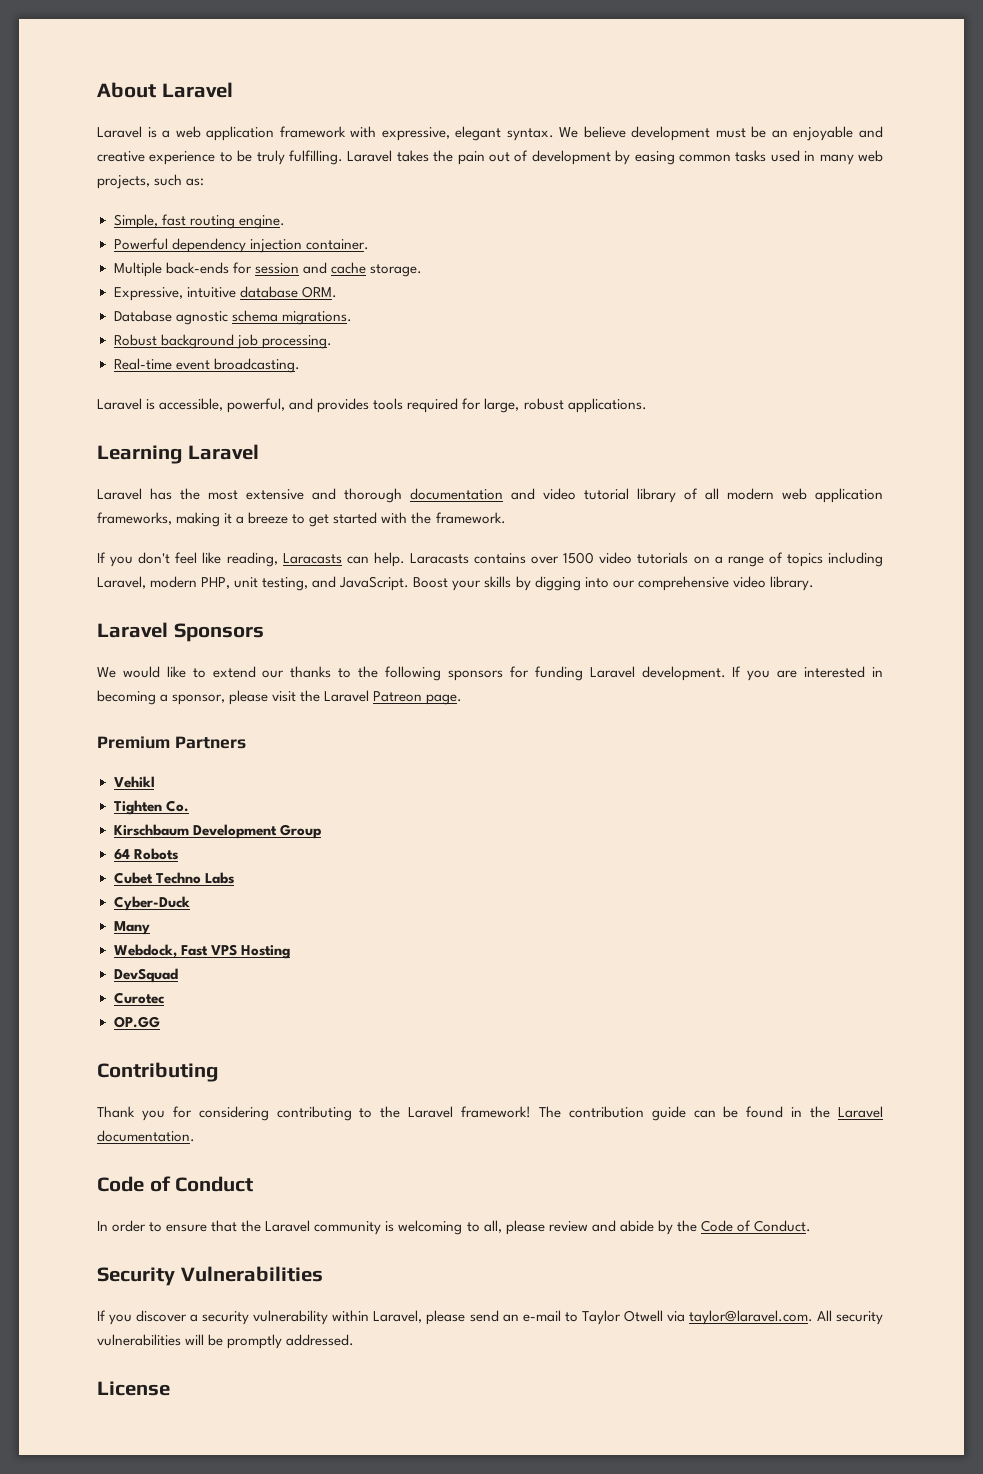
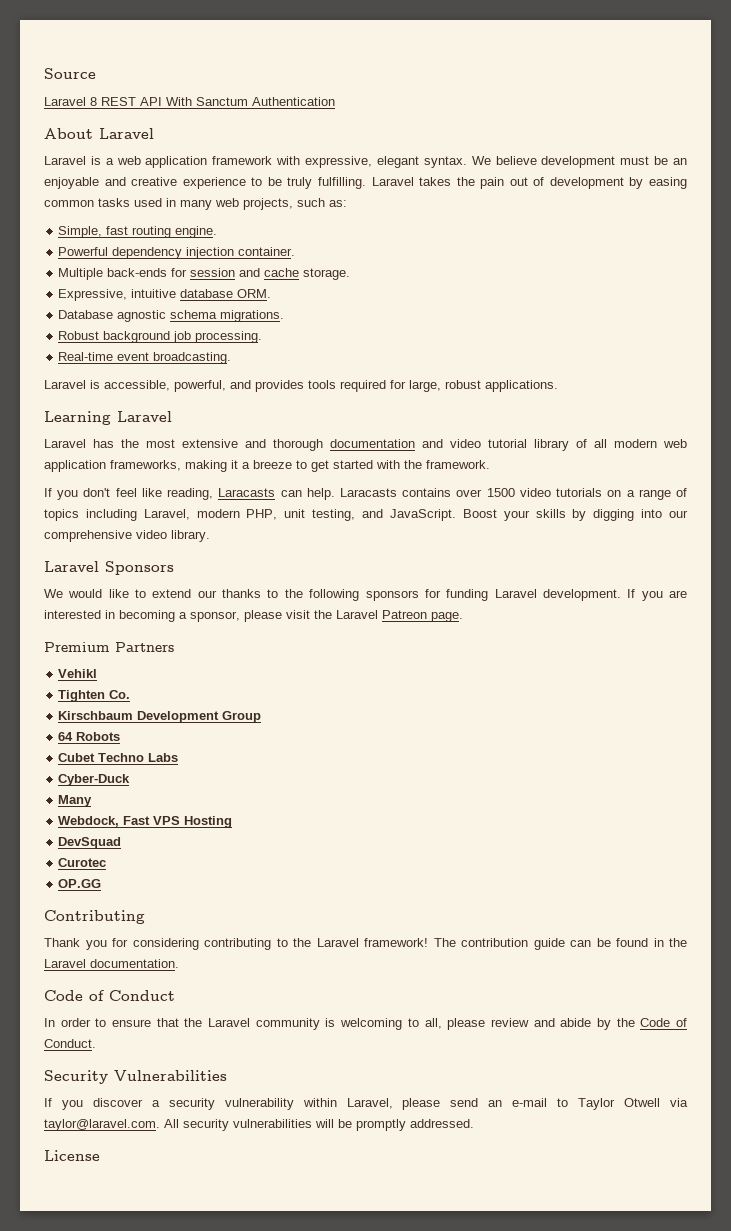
+ Source
+ Laravel 8 REST API With Sanctum Authentication

